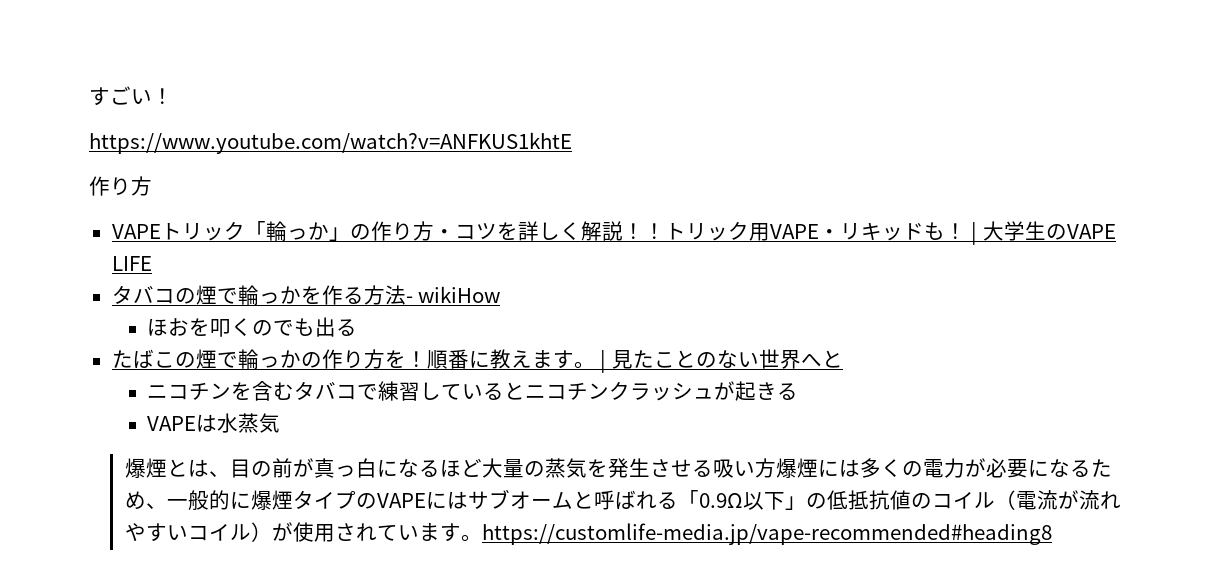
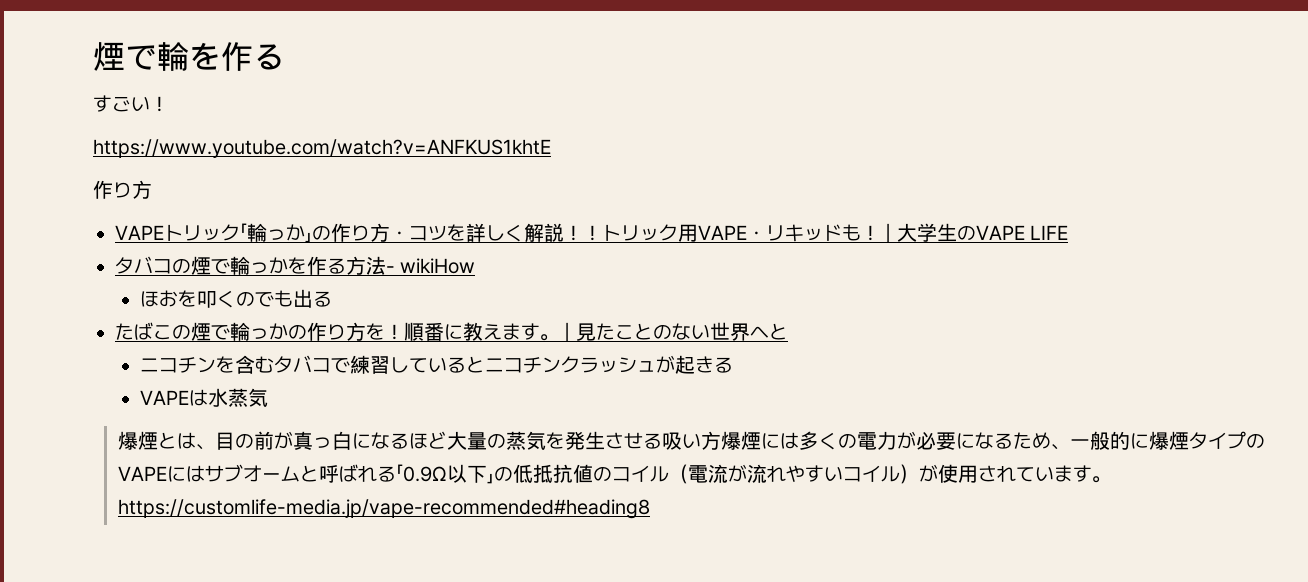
+ 煙で輪を作る

